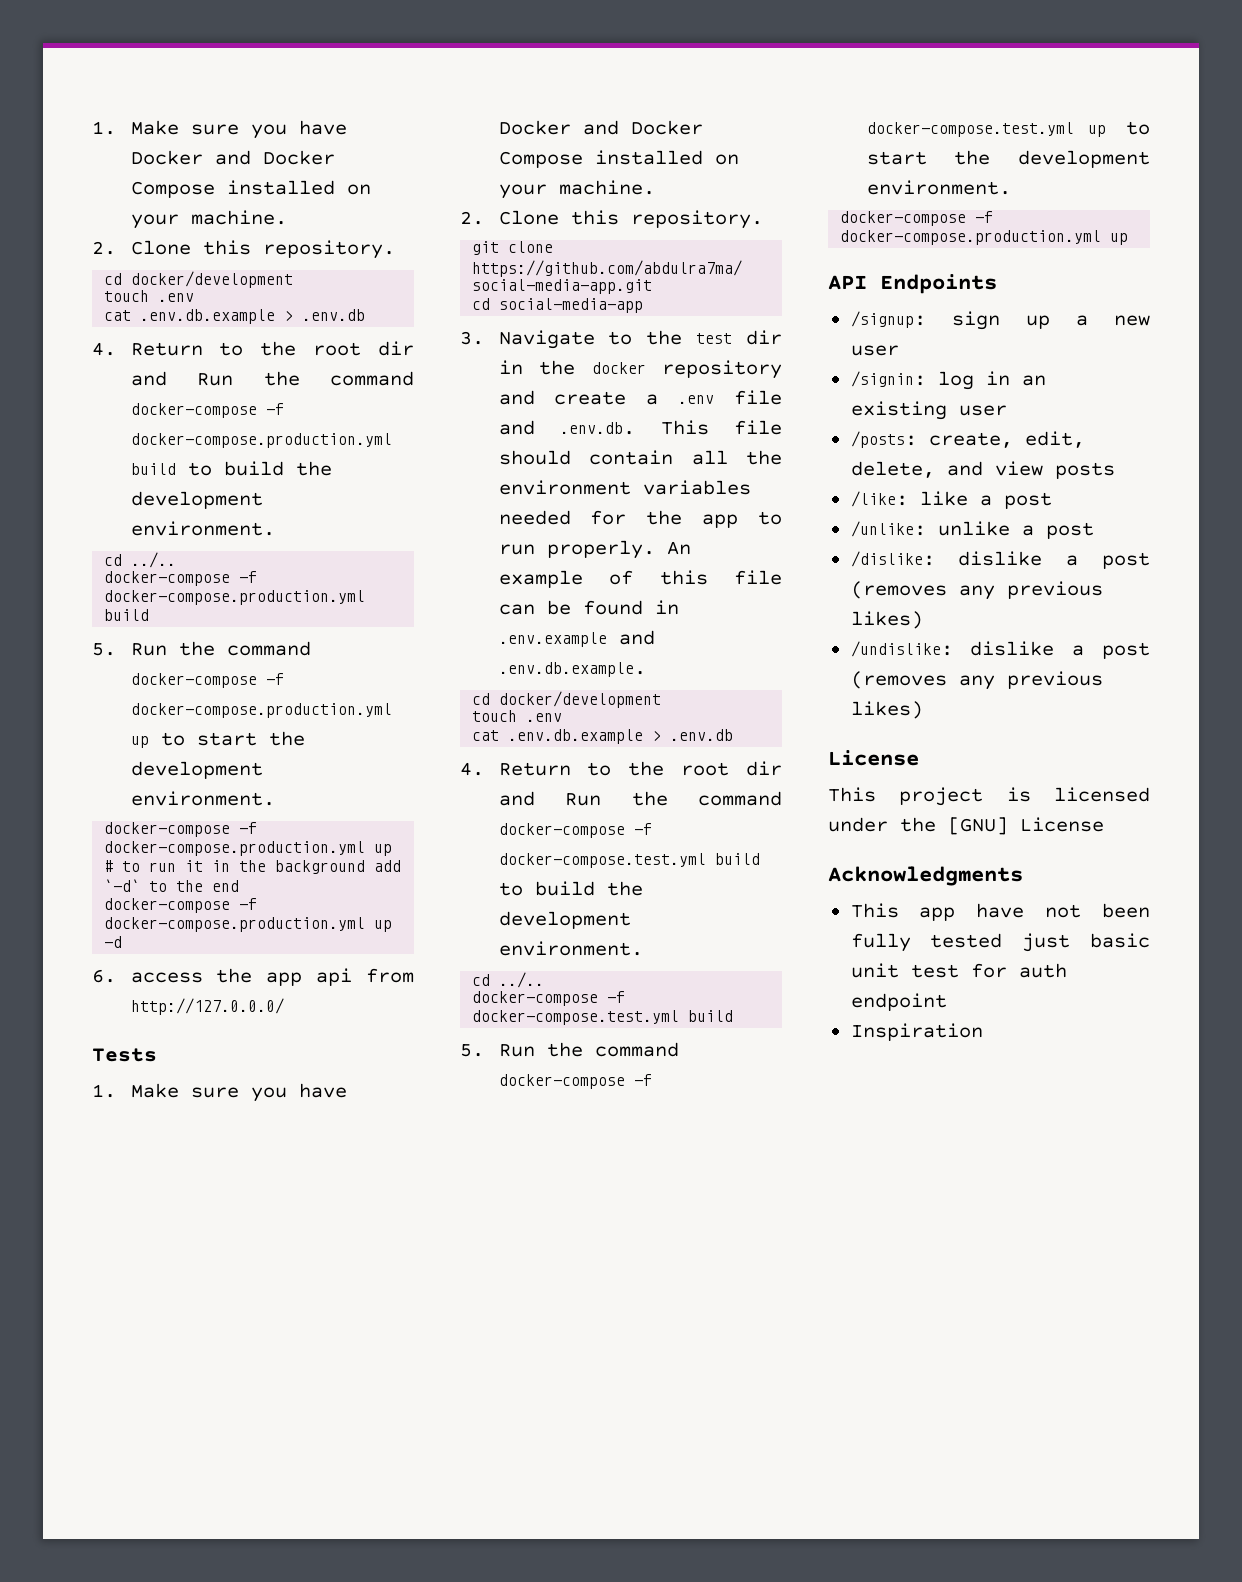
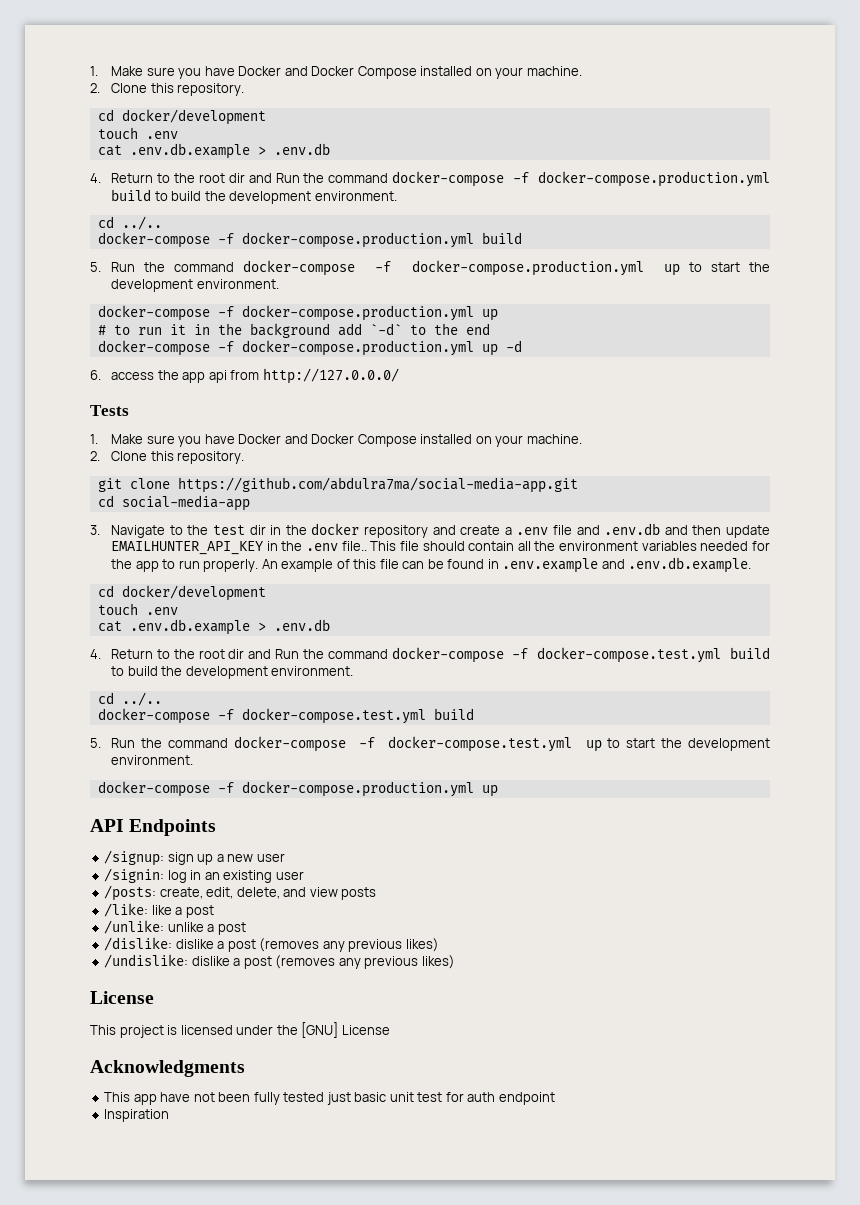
- 3. Navigate to the test dir in the docker repository and create a .env file and .env.db. This file should contain all the environment variables needed for the app to run properly.
+ 3. Navigate to the test dir in the docker repository and create a .env file and .env.db and then update EMAILHUNTER_API_KEY in the .env file.. This file should contain all the environment variables needed for the app to run properly.

